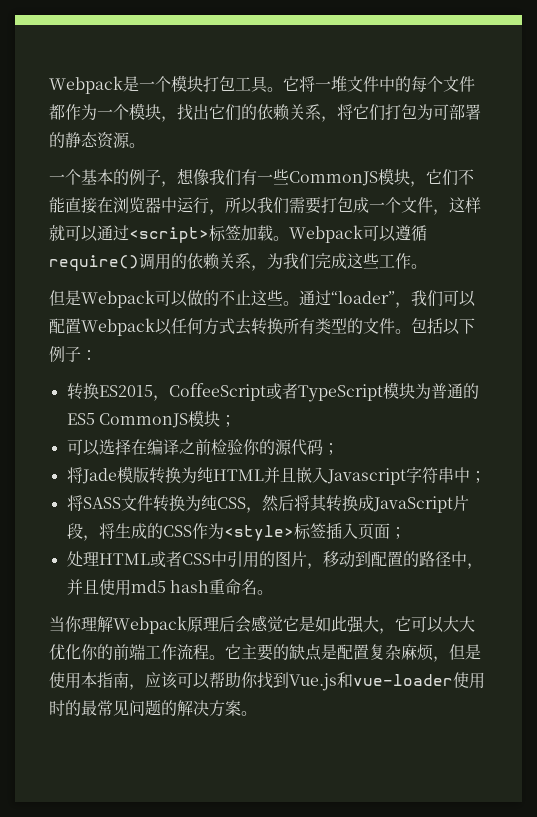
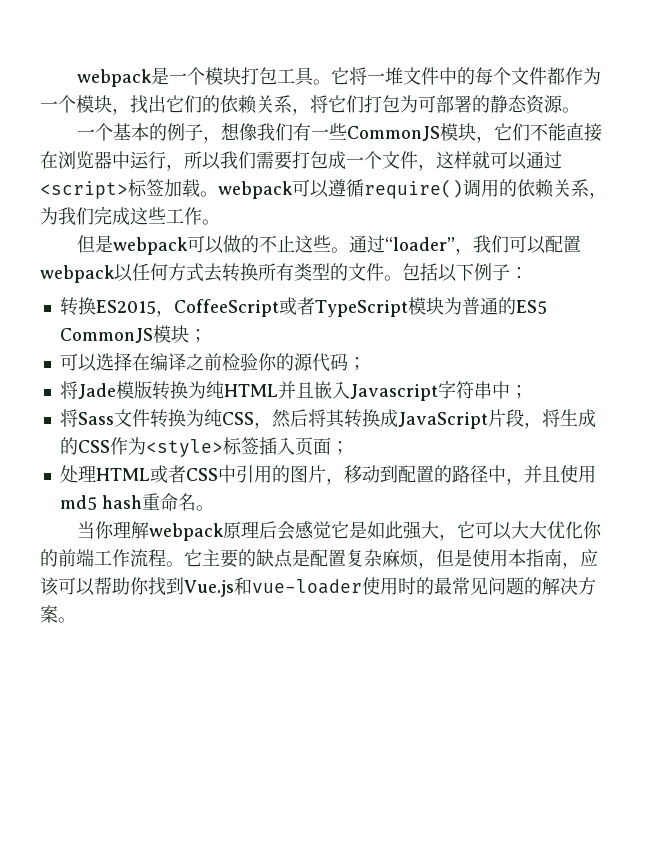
- Webpack是一个模块打包工具。
+ webpack是一个模块打包工具。
- 一个基本的例子，想像我们有一些CommonJS模块，它们不能直接在浏览器中运行，所以我们需要打包成一个文件，这样就可以通过<script>标签加载。Webpack可以遵循require()调用的依赖关系，为我们完成这些工作。
+ 一个基本的例子，想像我们有一些CommonJS模块，它们不能直接在浏览器中运行，所以我们需要打包成一个文件，这样就可以通过<script>标签加载。webpack可以遵循require()调用的依赖关系，为我们完成这些工作。
- 但是Webpack可以做的不止这些。
+ 但是webpack可以做的不止这些。
- 通过“loader”，我们可以配置Webpack以任何方式去转换所有类型的文件。
+ 通过“loader”，我们可以配置webpack以任何方式去转换所有类型的文件。
- 将SASS文件转换为纯CSS，然后将其转换成JavaScript片段，将生成的CSS作为<style>标签插入页面；
+ 将Sass文件转换为纯CSS，然后将其转换成JavaScript片段，将生成的CSS作为<style>标签插入页面；
- 当你理解Webpack原理后会感觉它是如此强大，它可以大大优化你的前端工作流程。
+ 当你理解webpack原理后会感觉它是如此强大，它可以大大优化你的前端工作流程。

